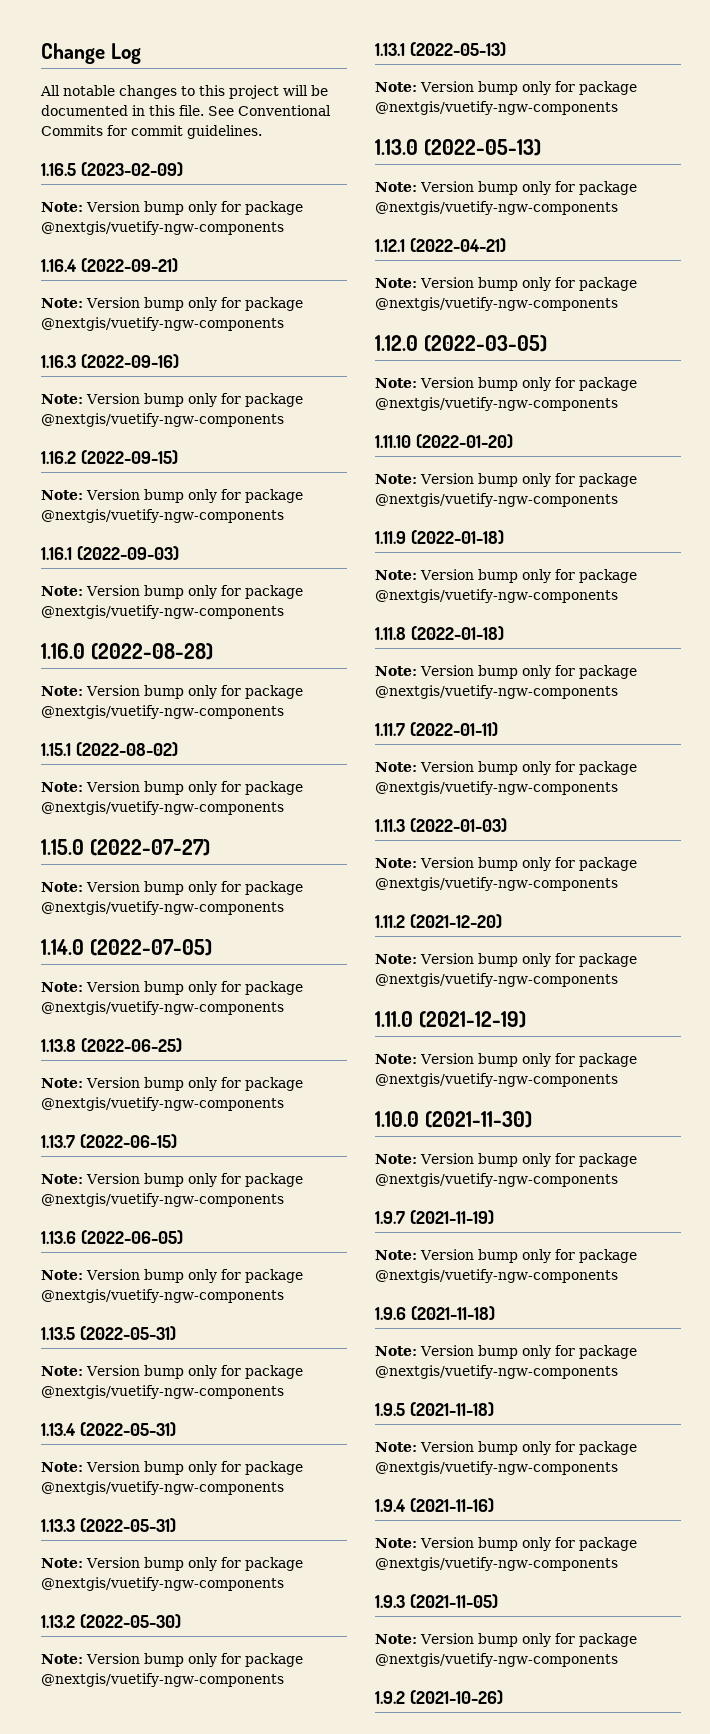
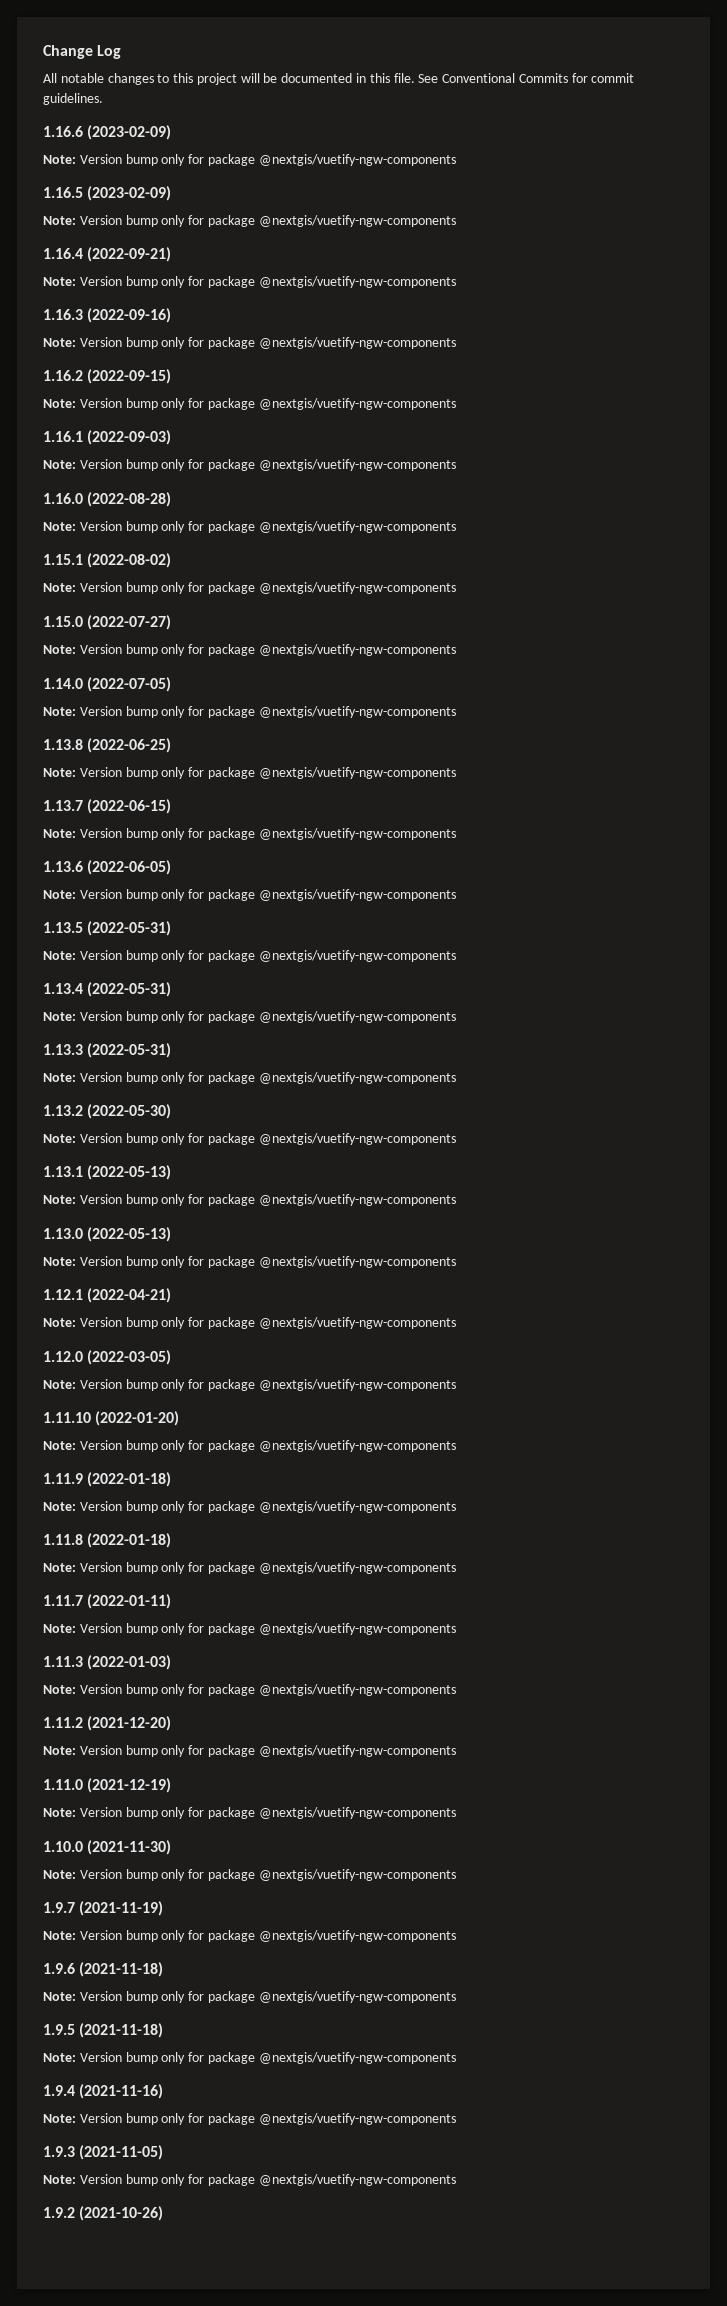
+ 1.16.6 (2023-02-09)
+ Note: Version bump only for package @nextgis/vuetify-ngw-components

